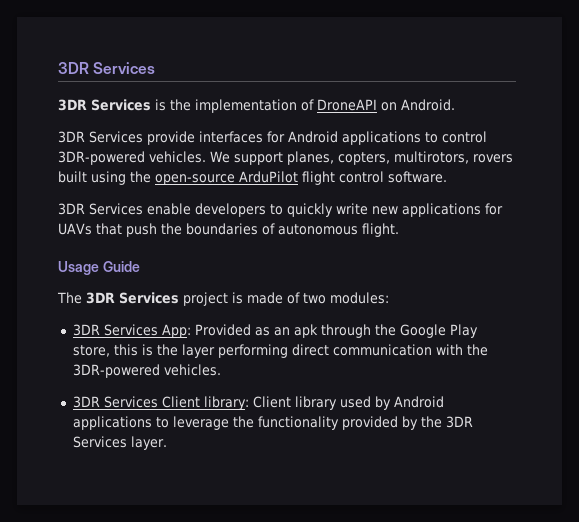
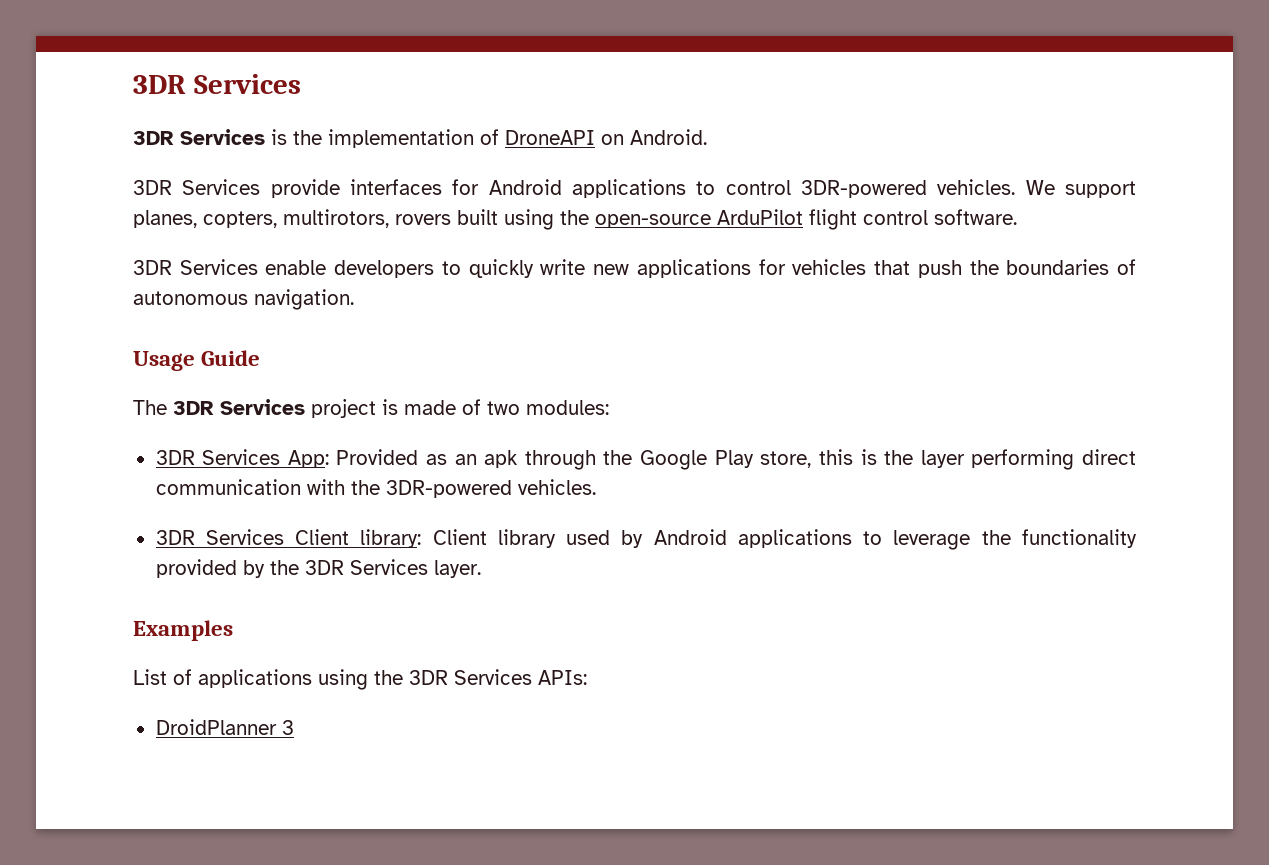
- 3DR Services enable developers to quickly write new applications for UAVs that push the boundaries of autonomous flight.
+ 3DR Services enable developers to quickly write new applications for vehicles that push the boundaries of autonomous navigation.
+ Examples
+ List of applications using the 3DR Services APIs:
+ DroidPlanner 3

